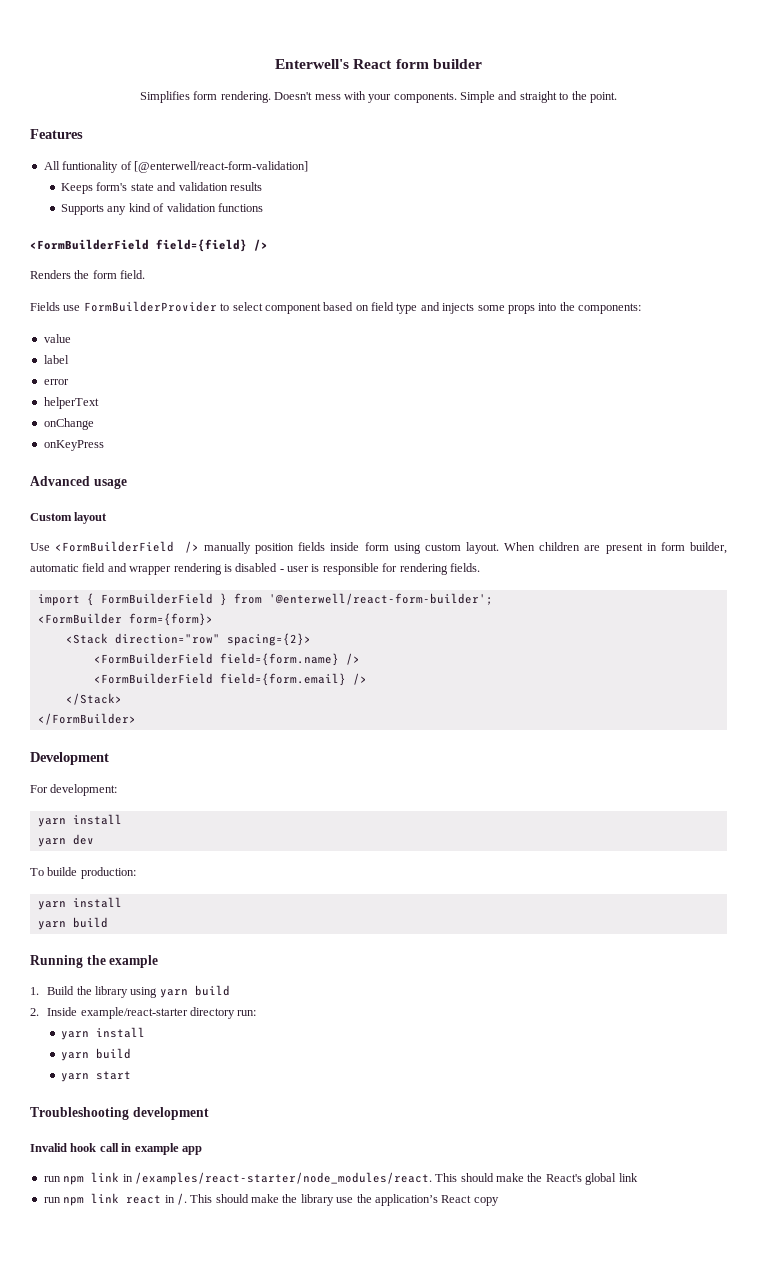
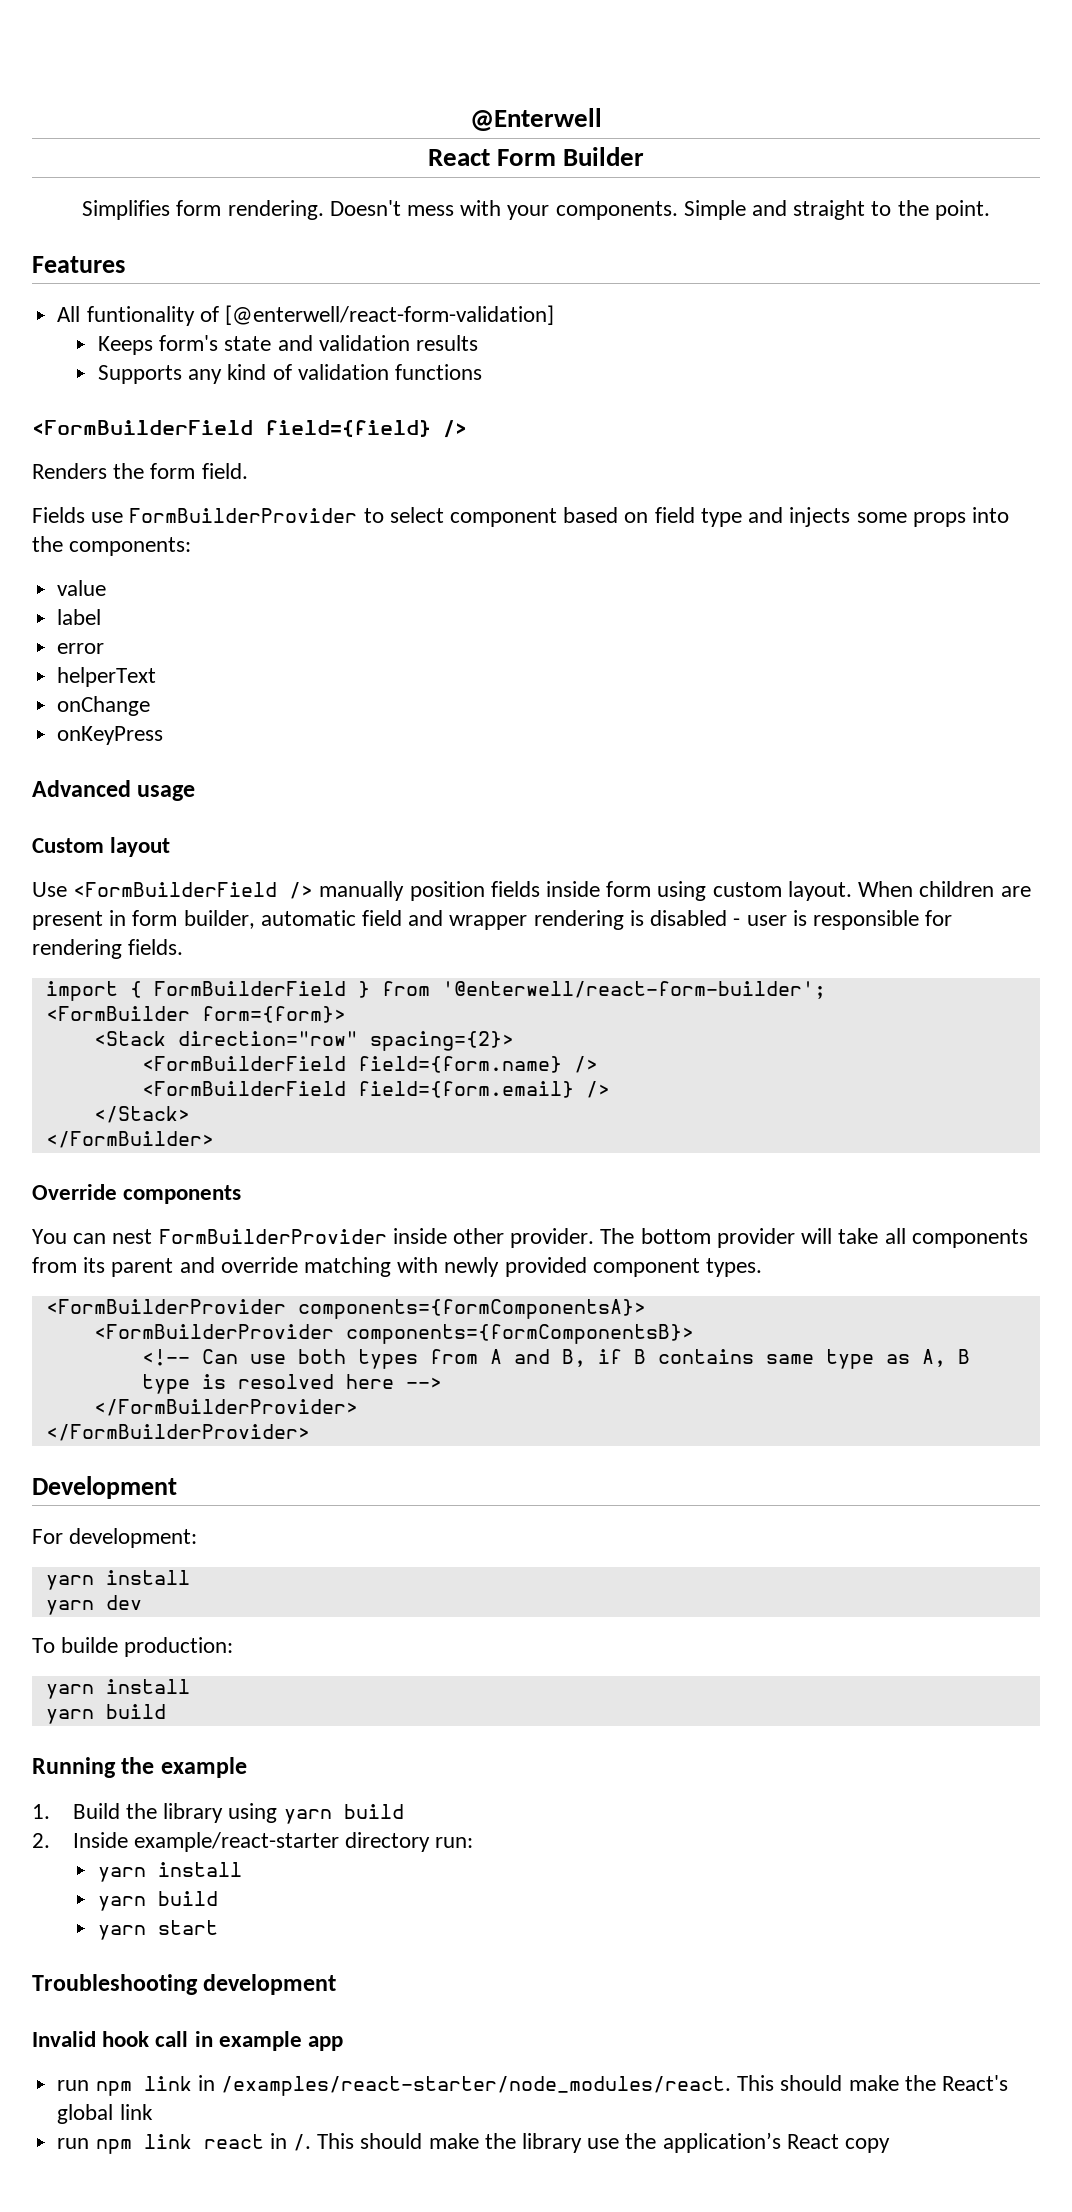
- Enterwell's React form builder
+ @Enterwell
+ React Form Builder
+ Override components
+ You can nest FormBuilderProvider inside other provider. The bottom provider will take all components from its parent and override matching with newly provided component types.
+ <FormBuilderProvider components={formComponentsA}>
+ <FormBuilderProvider components={formComponentsB}>
+ <!-- Can use both types from A and B, if B contains same type as A, B type is resolved here -->
+ </FormBuilderProvider>
+ </FormBuilderProvider>

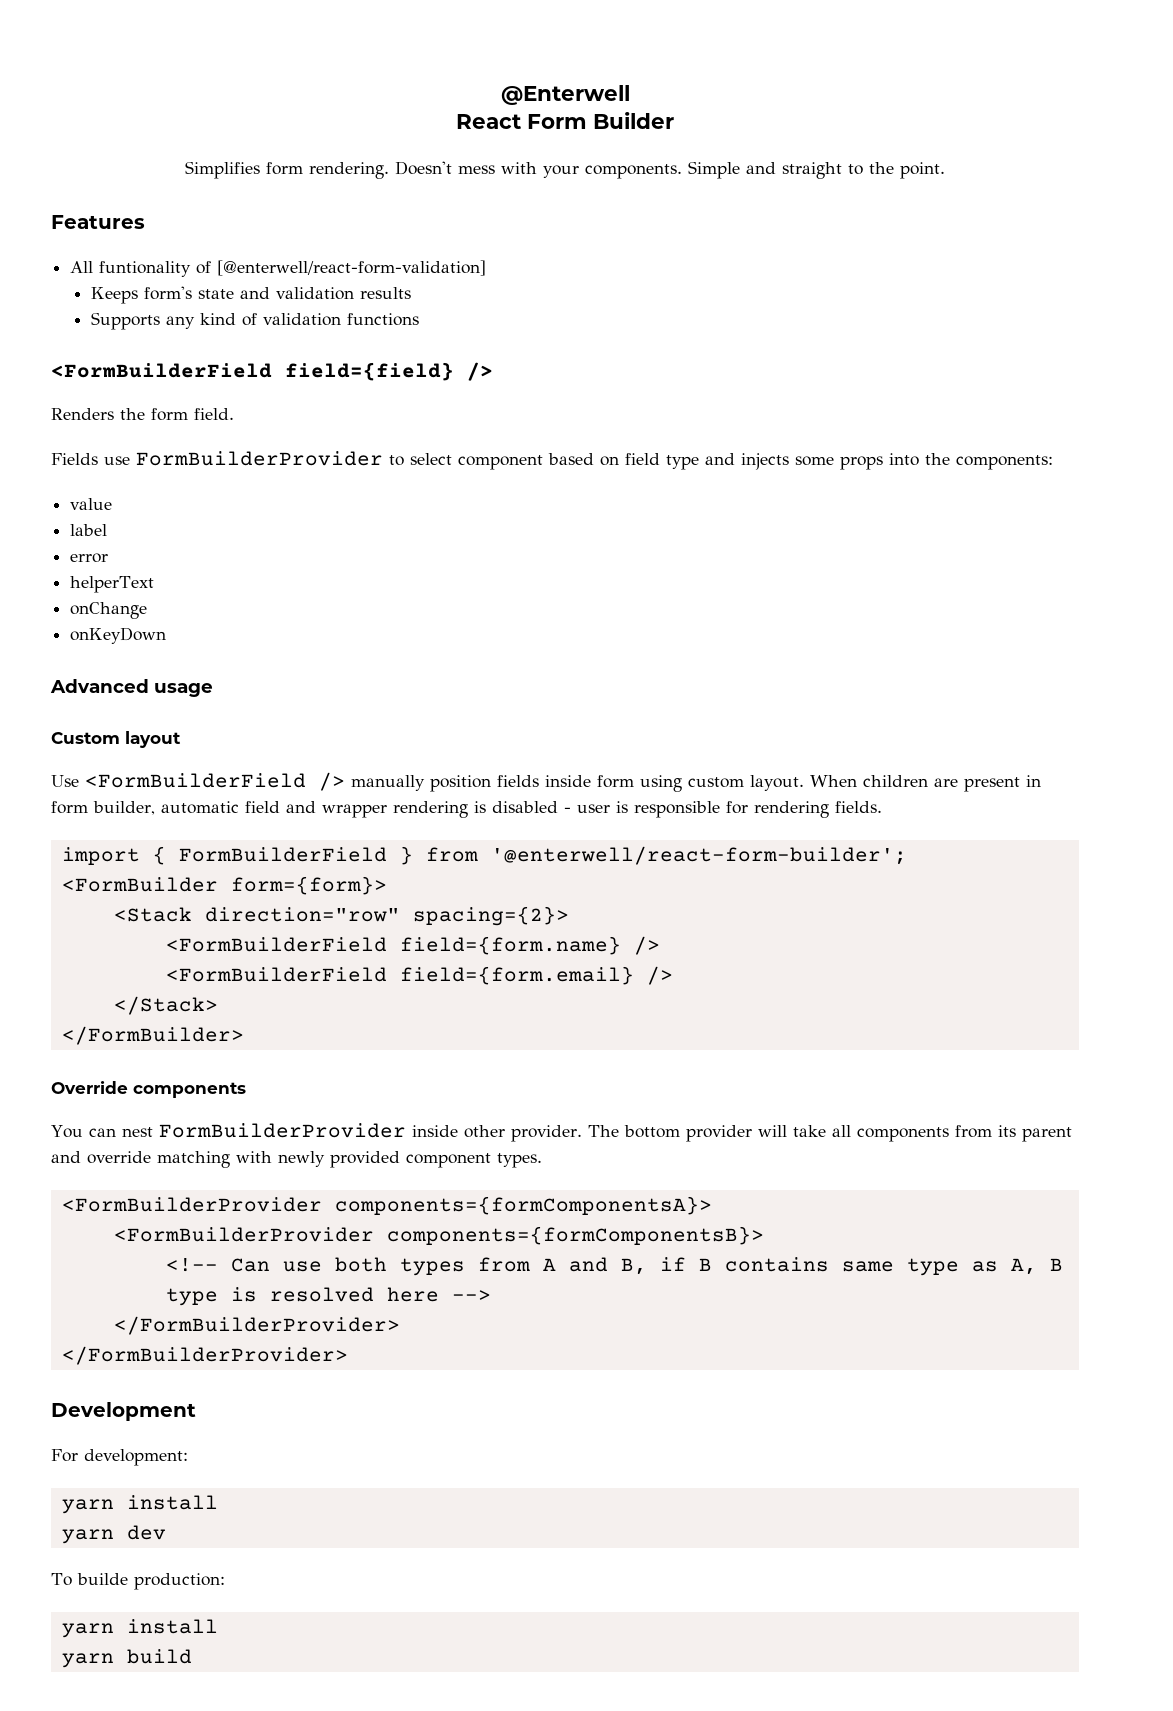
- onKeyPress
+ onKeyDown
- Running the example
- 1. Build the library using yarn build
- 2. Inside example/react-starter directory run:
- yarn install
- yarn build
- yarn start
- Troubleshooting development
- Invalid hook call in example app
- run npm link in /examples/react-starter/node_modules/react. This should make the React's global link
- run npm link react in /. This should make the library use the application’s React copy

